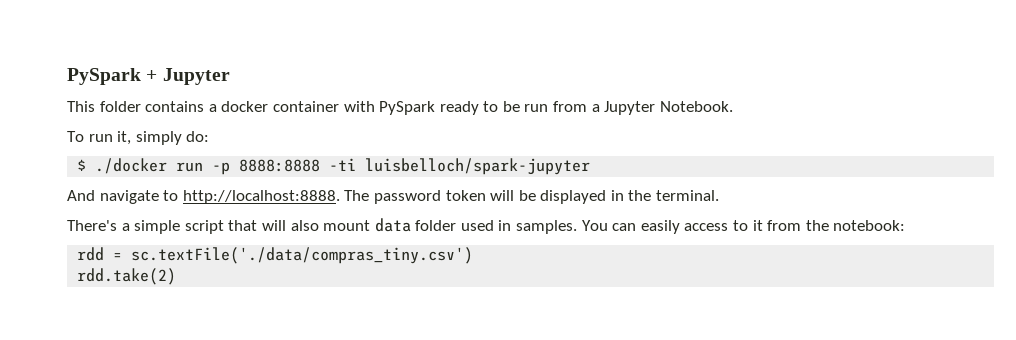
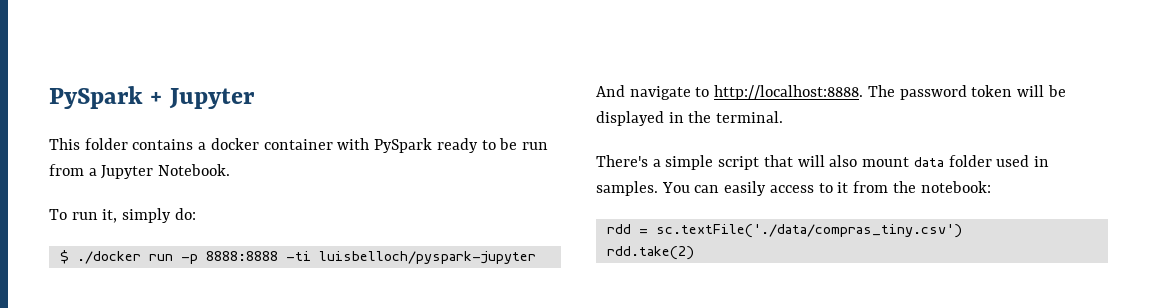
- $ ./docker run -p 8888:8888 -ti luisbelloch/spark-jupyter
+ $ ./docker run -p 8888:8888 -ti luisbelloch/pyspark-jupyter

